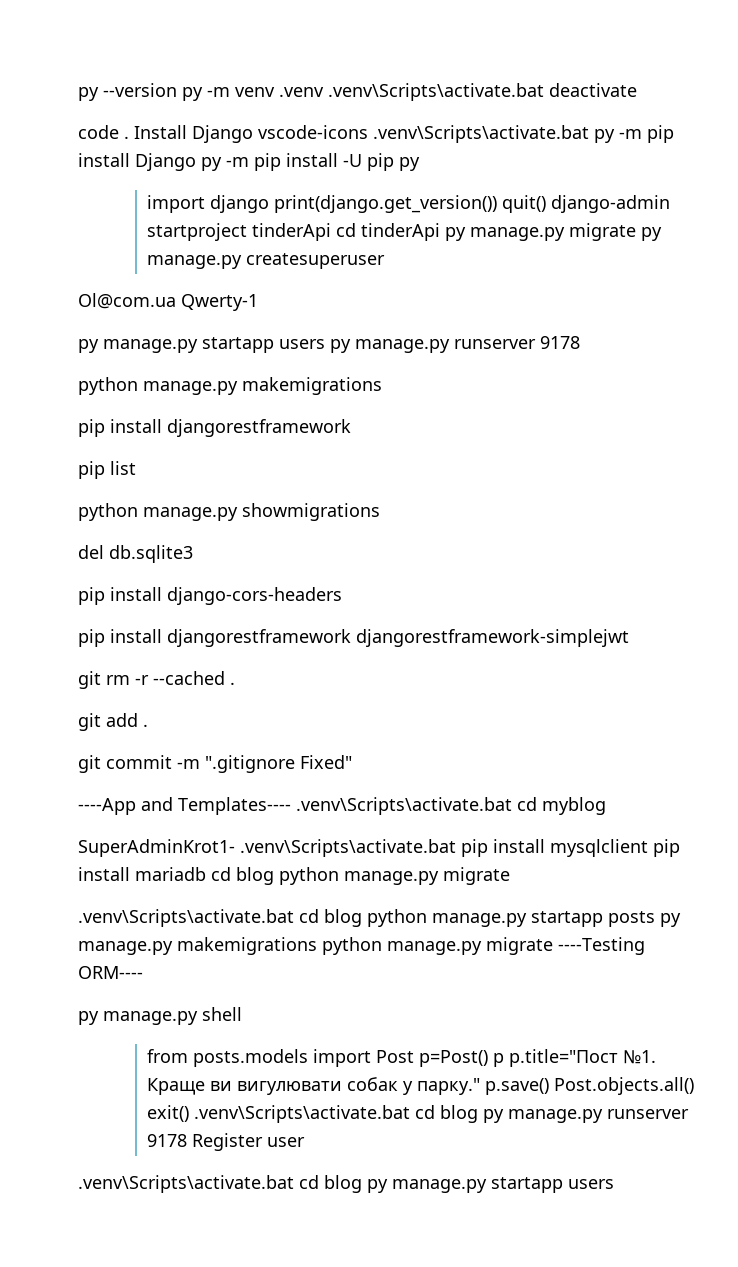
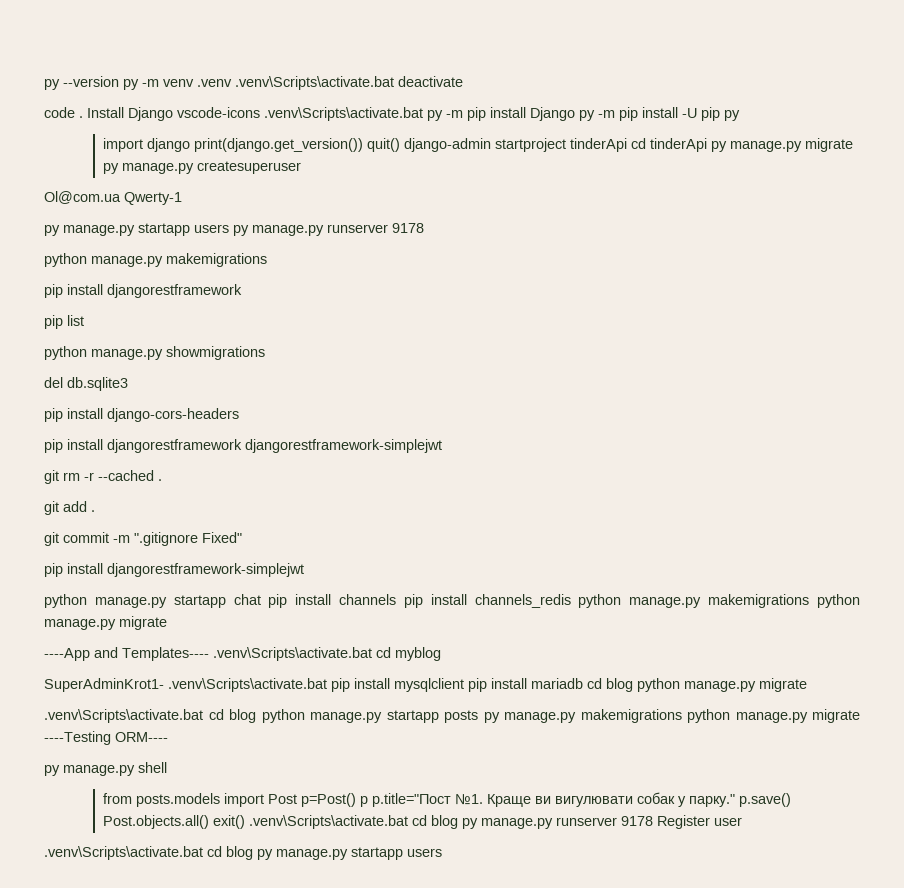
+ pip install djangorestframework-simplejwt
+ python manage.py startapp chat pip install channels pip install channels_redis python manage.py makemigrations python manage.py migrate

